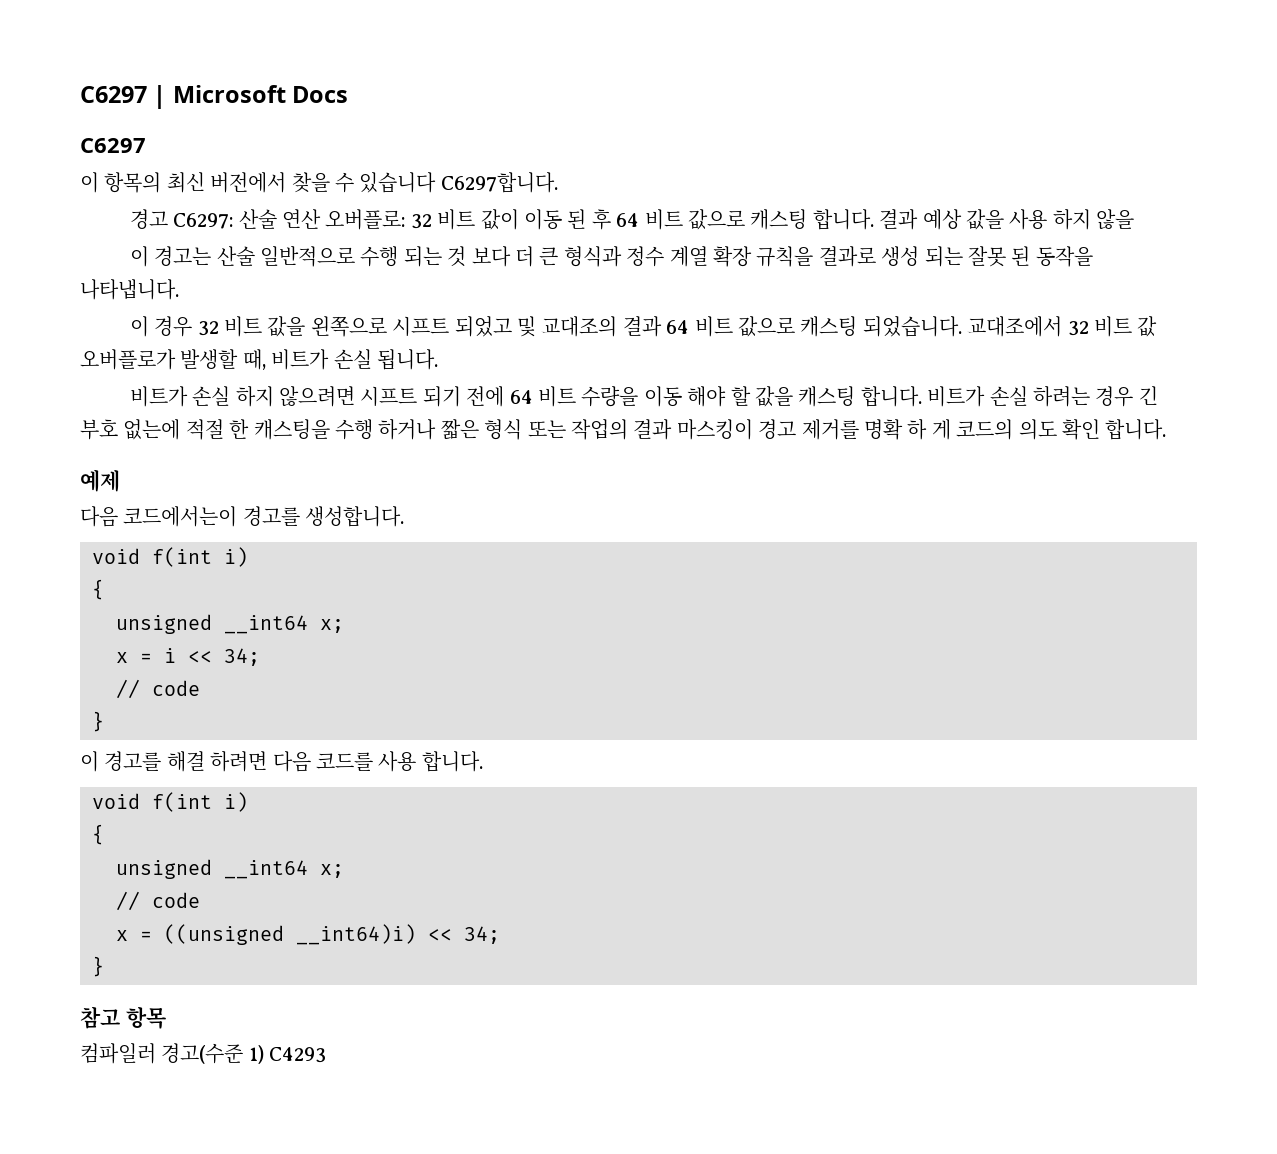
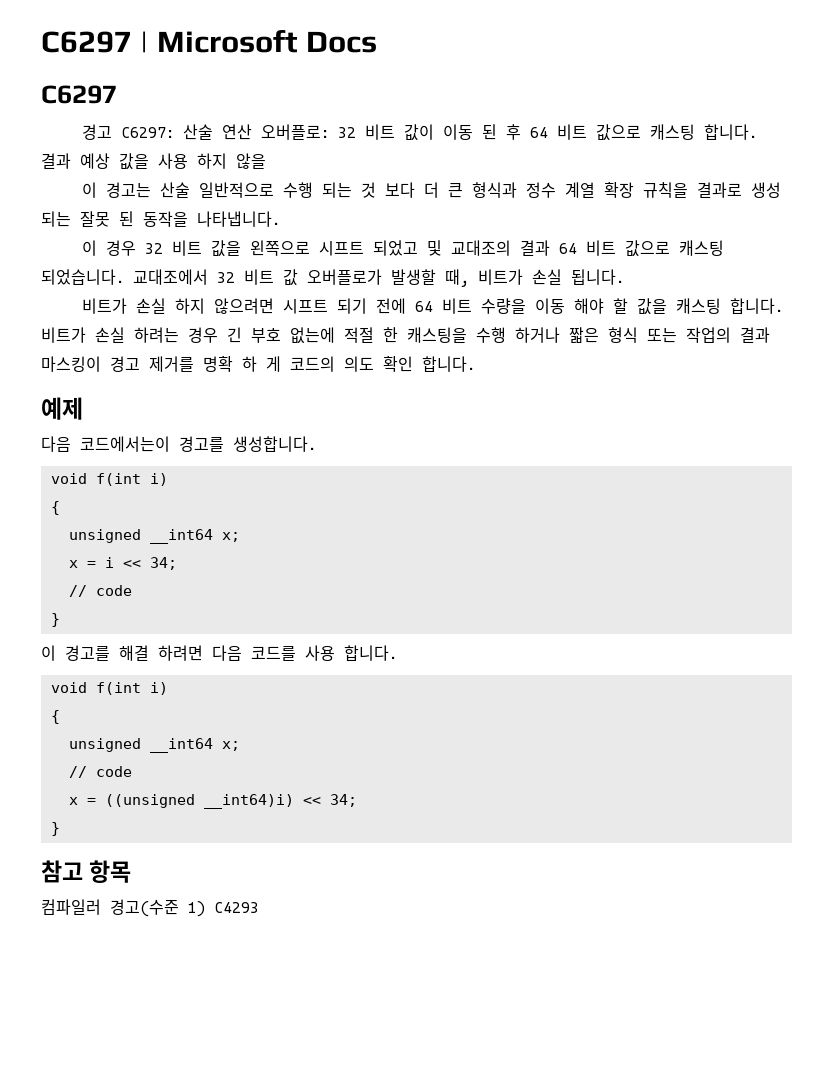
- 이 항목의 최신 버전에서 찾을 수 있습니다 C6297합니다.

